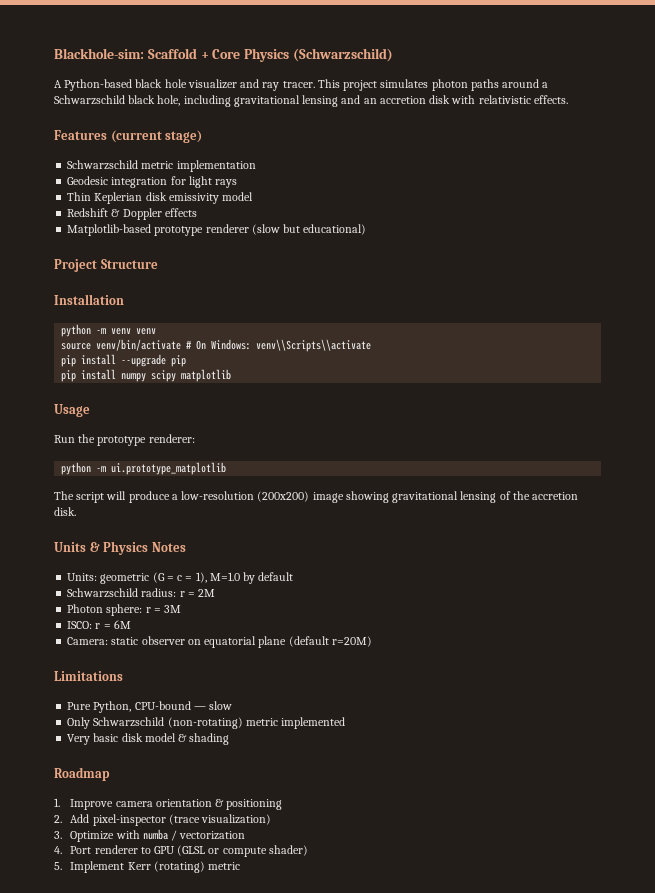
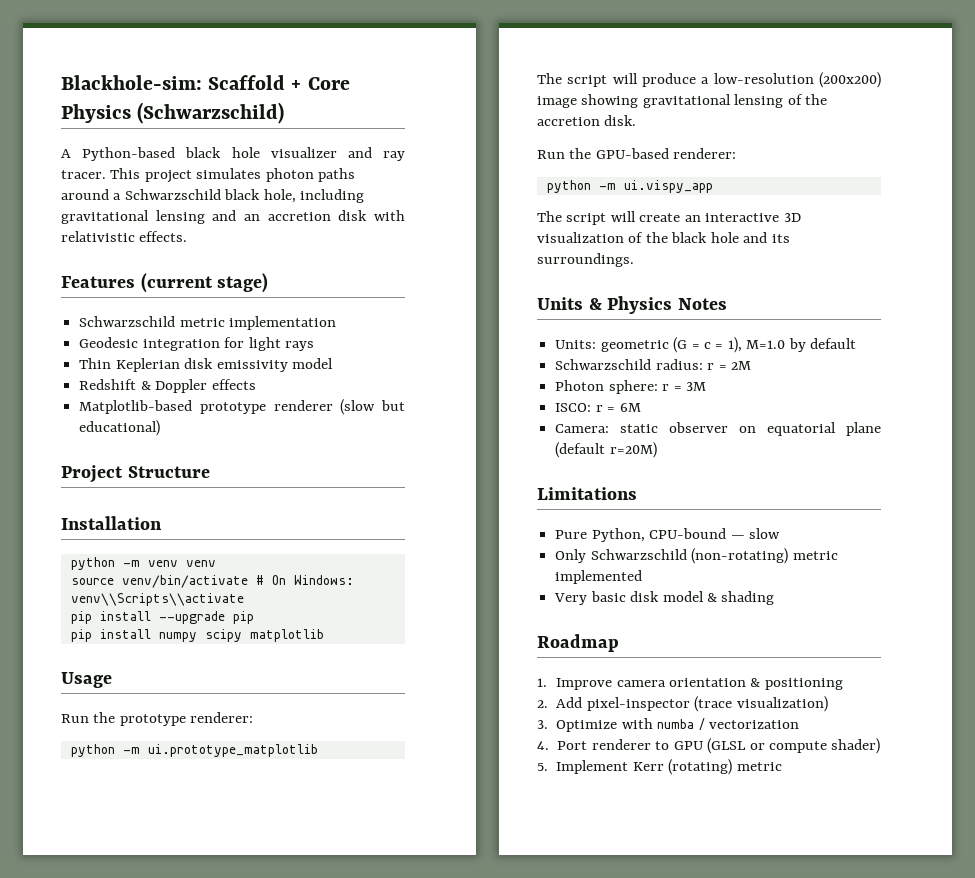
+ Run the GPU-based renderer:
+ python -m ui.vispy_app
+ The script will create an interactive 3D visualization of the black hole and its surroundings.

